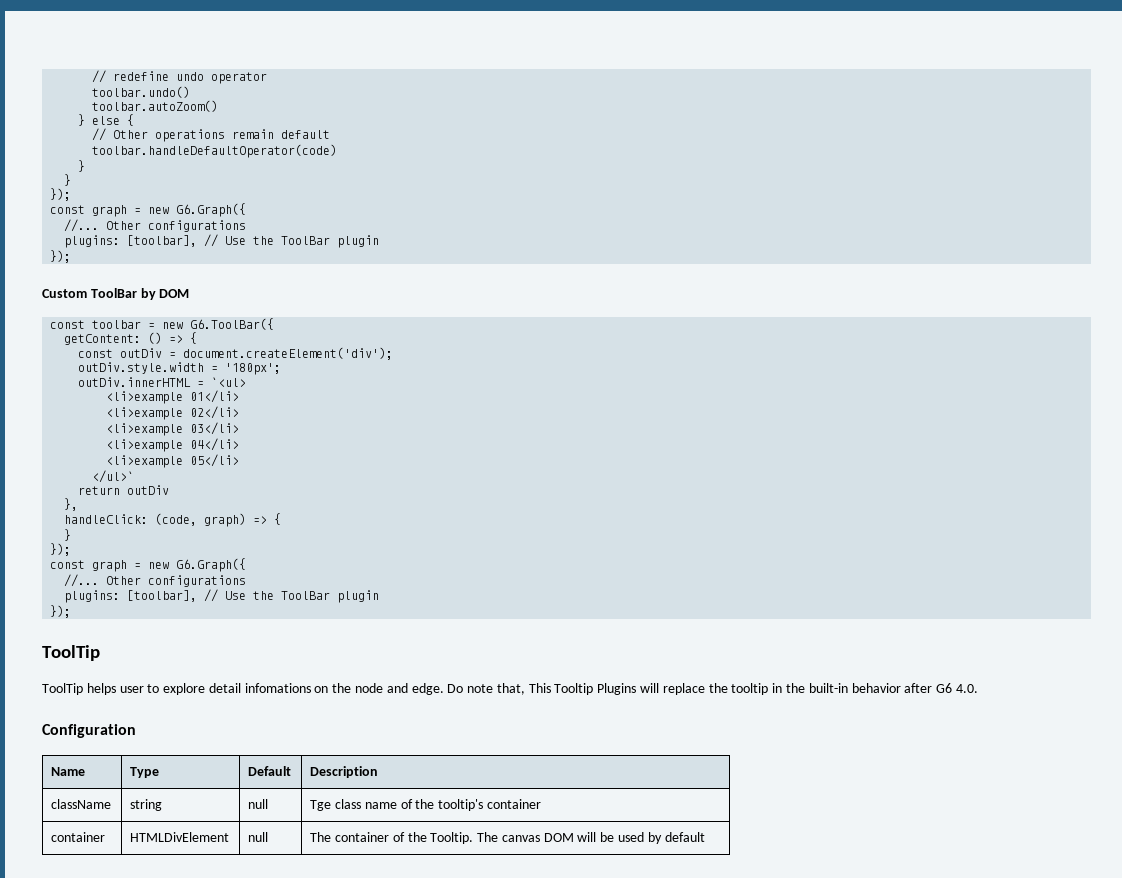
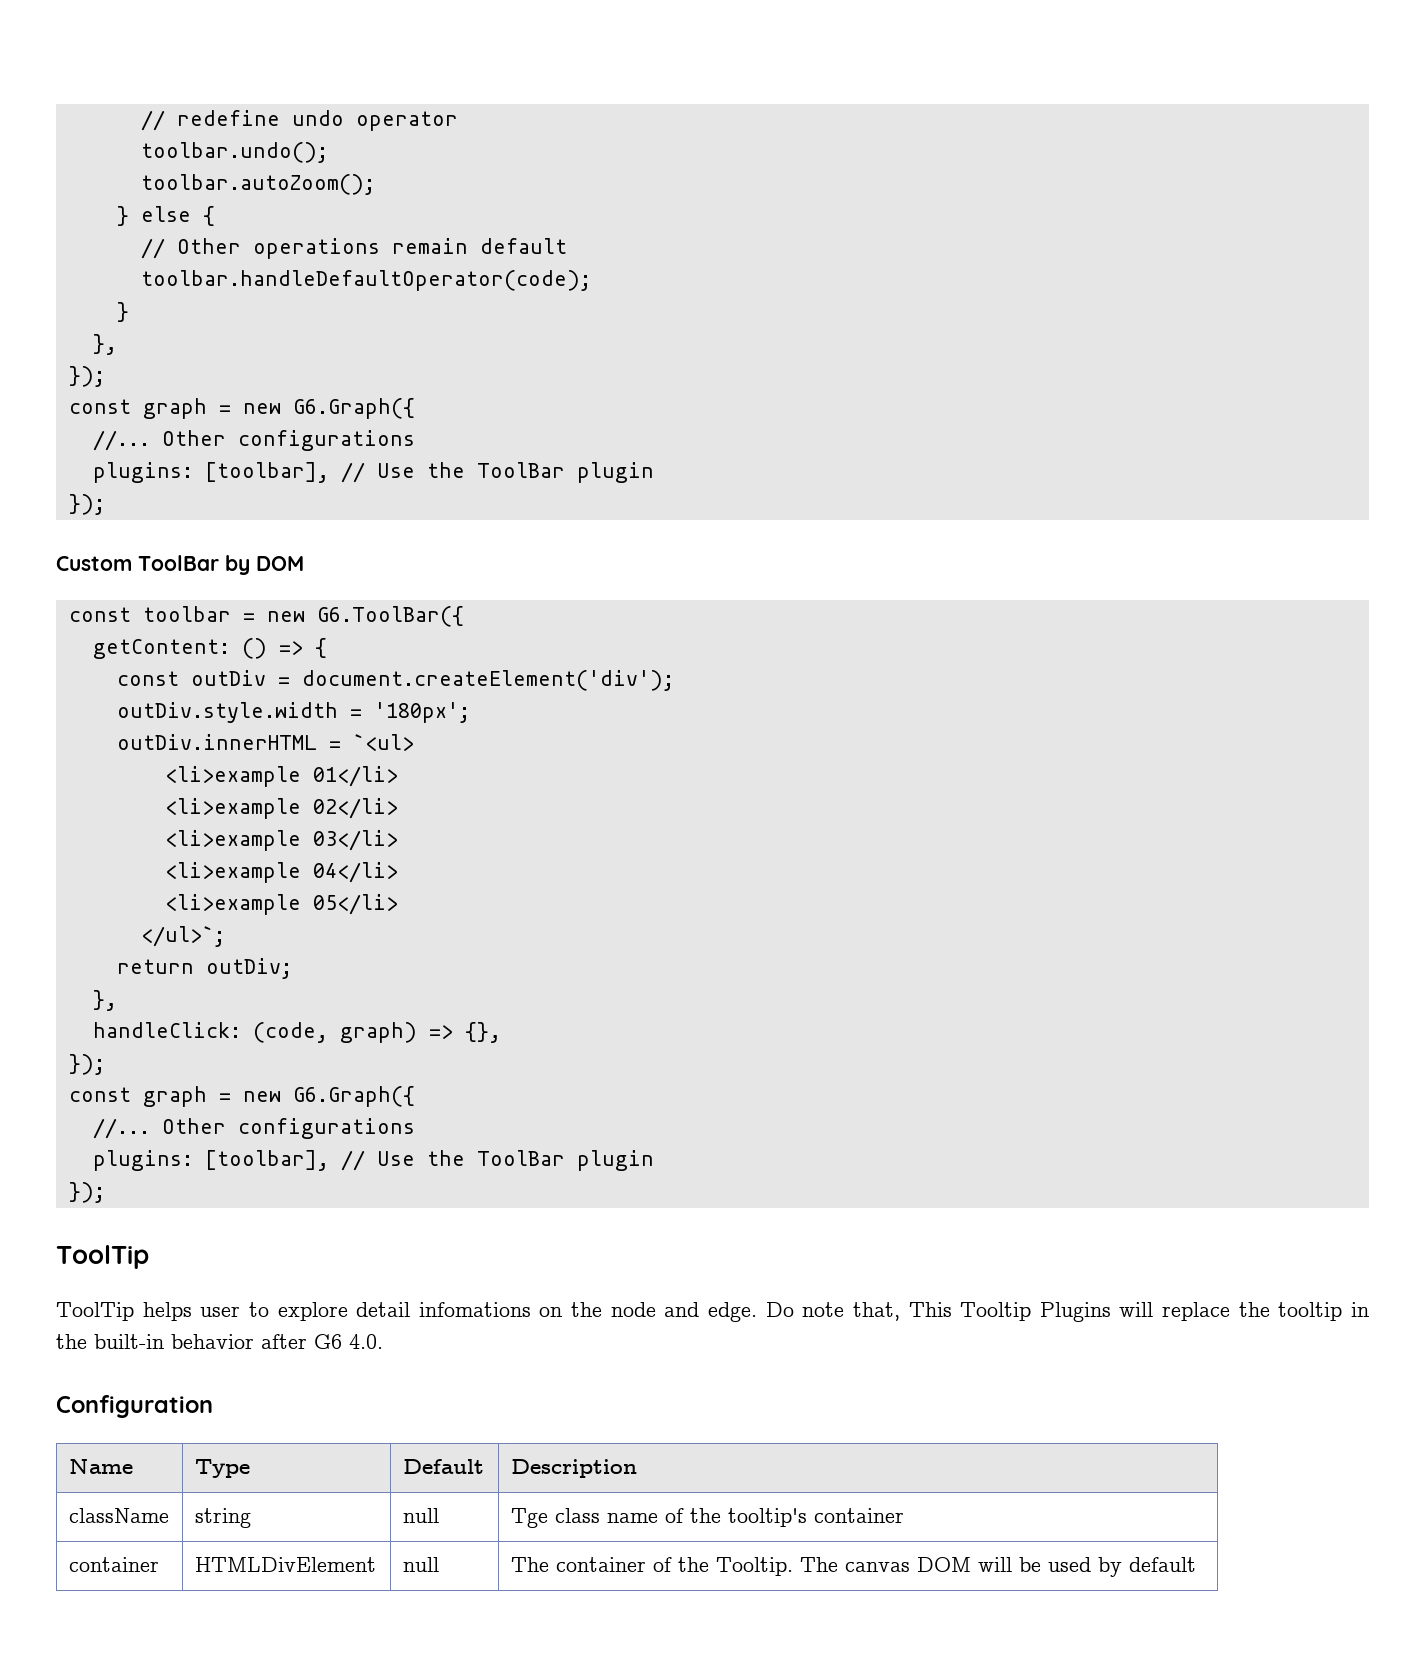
- toolbar.undo()
- toolbar.autoZoom()
+ toolbar.undo();
+ toolbar.autoZoom();
- toolbar.handleDefaultOperator(code)
+ toolbar.handleDefaultOperator(code);
  }
- }
+ },
- </ul>`
+ </ul>`;
- return outDiv
+ return outDiv;
- handleClick: (code, graph) => {
- }
+ handleClick: (code, graph) => {},

